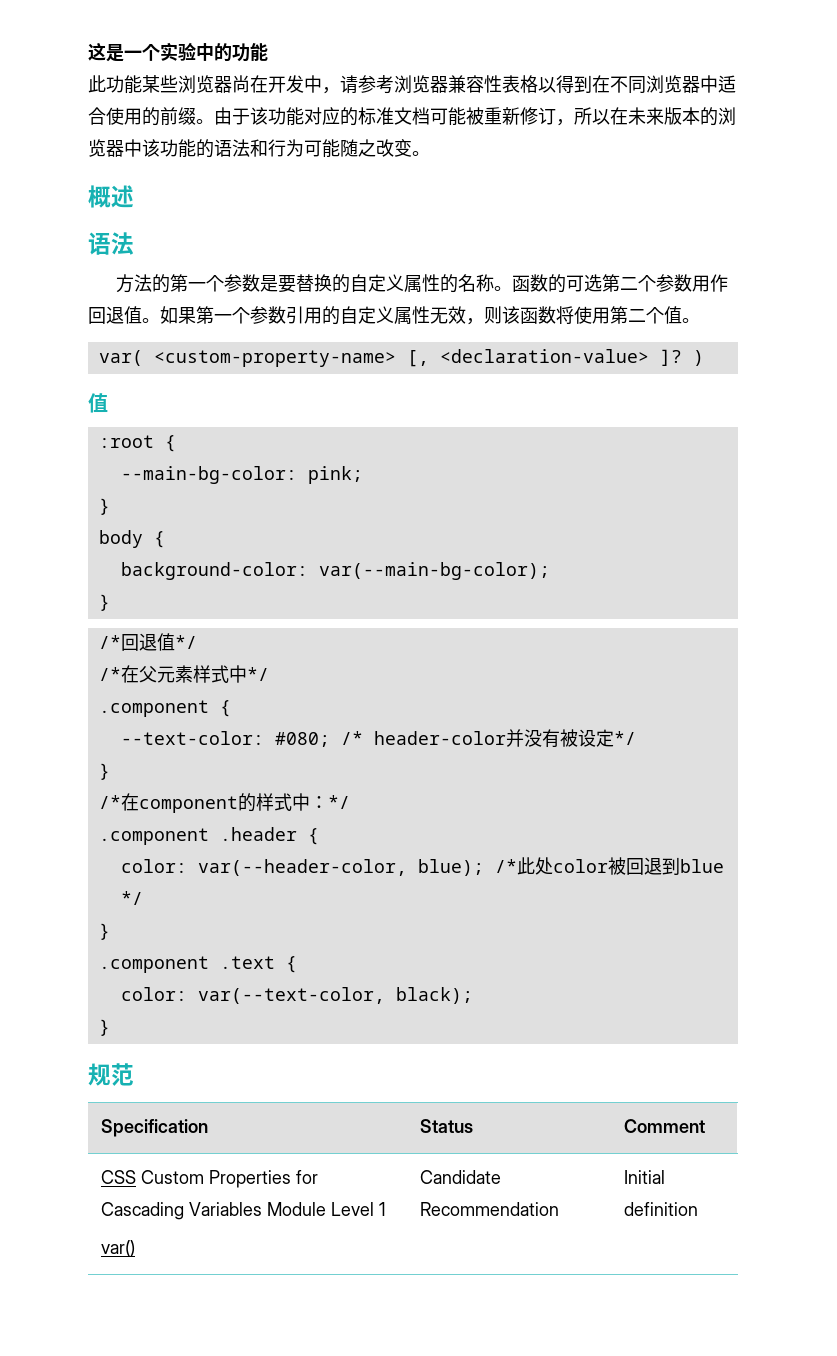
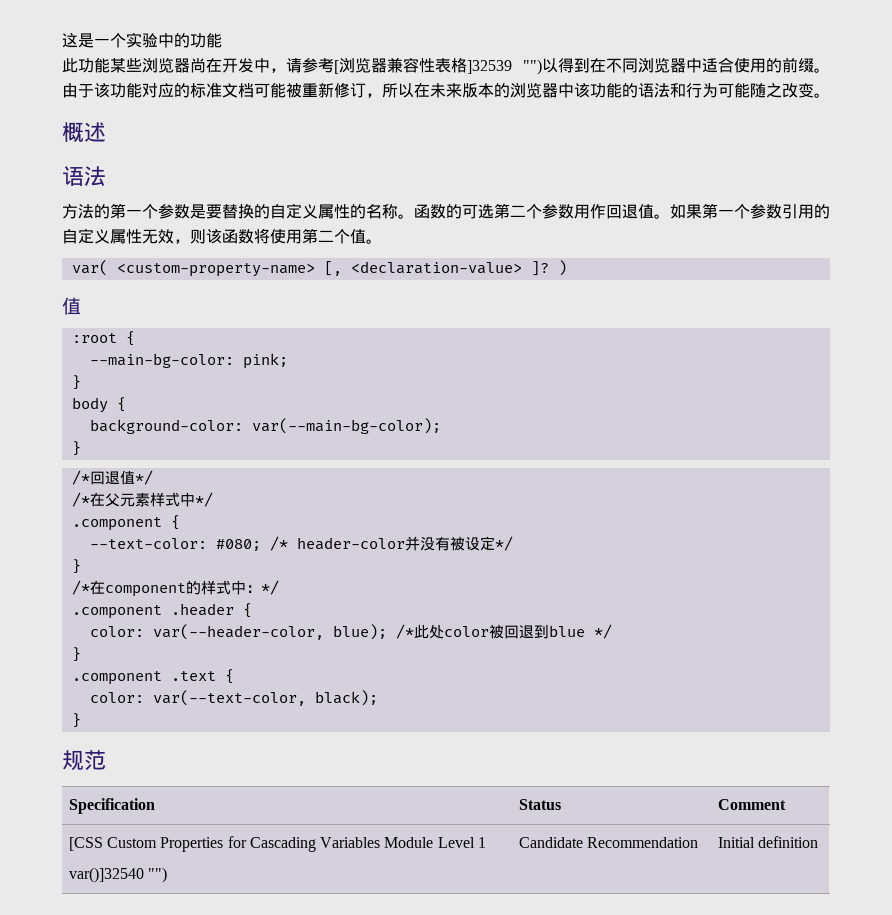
- 此功能某些浏览器尚在开发中，请参考浏览器兼容性表格以得到在不同浏览器中适合使用的前缀。
+ 此功能某些浏览器尚在开发中，请参考[浏览器兼容性表格]32539 "")以得到在不同浏览器中适合使用的前缀。
- CSS Custom Properties for Cascading Variables Module Level 1
- var() | Candidate Recommendation | Initial definition
+ [CSS Custom Properties for Cascading Variables Module Level 1
+ var()]32540 "") | Candidate Recommendation | Initial definition

